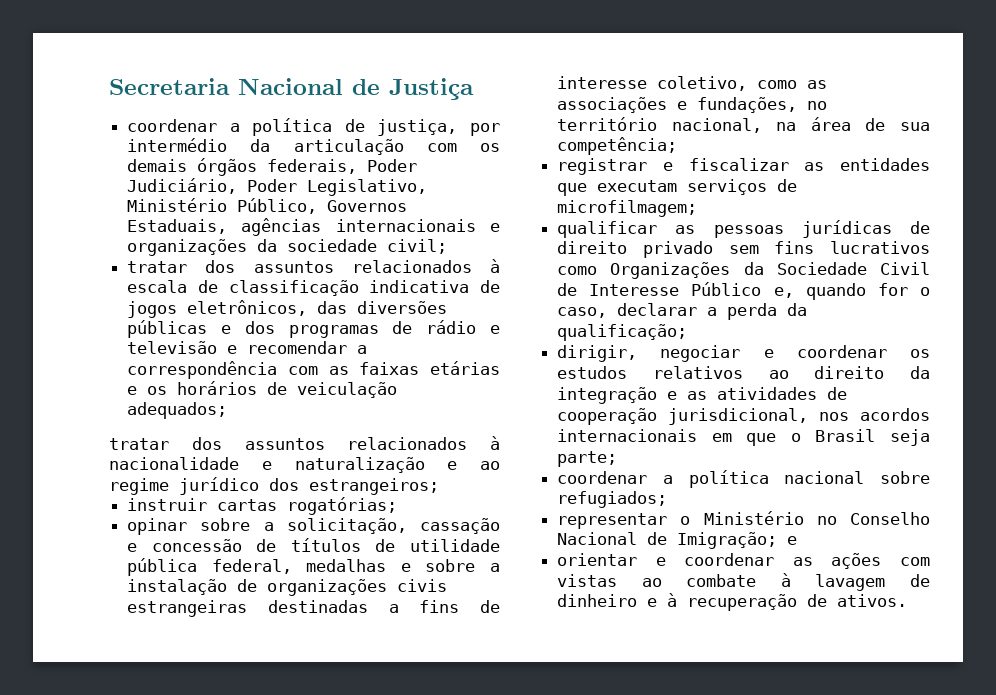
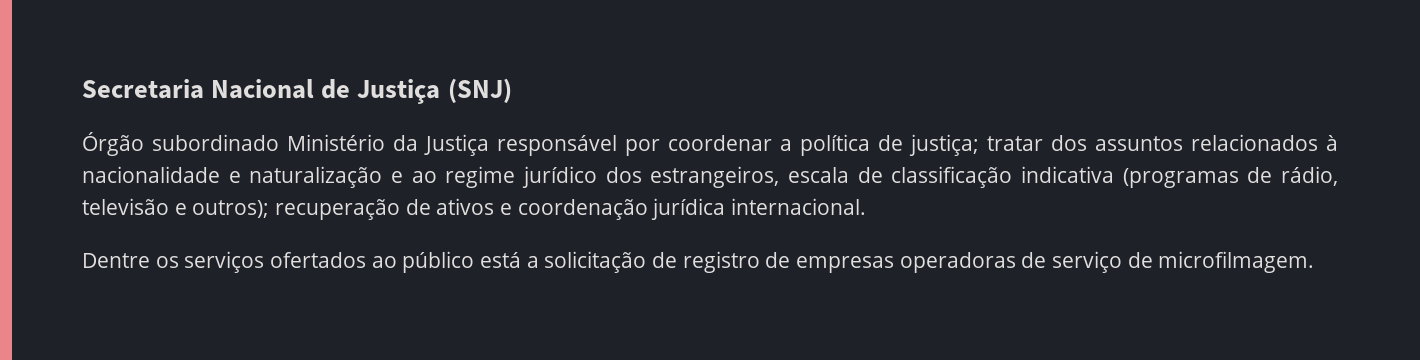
- Secretaria Nacional de Justiça
- coordenar a política de justiça, por intermédio da articulação com os demais órgãos federais, Poder Judiciário, Poder Legislativo, Ministério Público, Governos Estaduais, agências internacionais e organizações da sociedade civil;
- tratar dos assuntos relacionados à escala de classificação indicativa de jogos eletrônicos, das diversões públicas e dos programas de rádio e televisão e recomendar a correspondência com as faixas etárias e os horários de veiculação adequados;
- tratar dos assuntos relacionados à nacionalidade e naturalização e ao regime jurídico dos estrangeiros;
- instruir cartas rogatórias;
- opinar sobre a solicitação, cassação e concessão de títulos de utilidade pública federal, medalhas e sobre a instalação de organizações civis estrangeiras destinadas a fins de interesse coletivo, como as associações e fundações, no território nacional, na área de sua competência;
- registrar e fiscalizar as entidades que executam serviços de microfilmagem;
- qualificar as pessoas jurídicas de direito privado sem fins lucrativos como Organizações da Sociedade Civil de Interesse Público e, quando for o caso, declarar a perda da qualificação;
- dirigir, negociar e coordenar os estudos relativos ao direito da integração e as atividades de cooperação jurisdicional, nos acordos internacionais em que o Brasil seja parte;
- coordenar a política nacional sobre refugiados;
- representar o Ministério no Conselho Nacional de Imigração; e
- orientar e coordenar as ações com vistas ao combate à lavagem de dinheiro e à recuperação de ativos.
+ Secretaria Nacional de Justiça (SNJ)
+ Órgão subordinado Ministério da Justiça responsável por coordenar a política de justiça; tratar dos assuntos relacionados à nacionalidade e naturalização e ao regime jurídico dos estrangeiros, escala de classificação indicativa (programas de rádio, televisão e outros); recuperação de ativos e coordenação jurídica internacional.
+ Dentre os serviços ofertados ao público está a solicitação de registro de empresas operadoras de serviço de microfilmagem.

